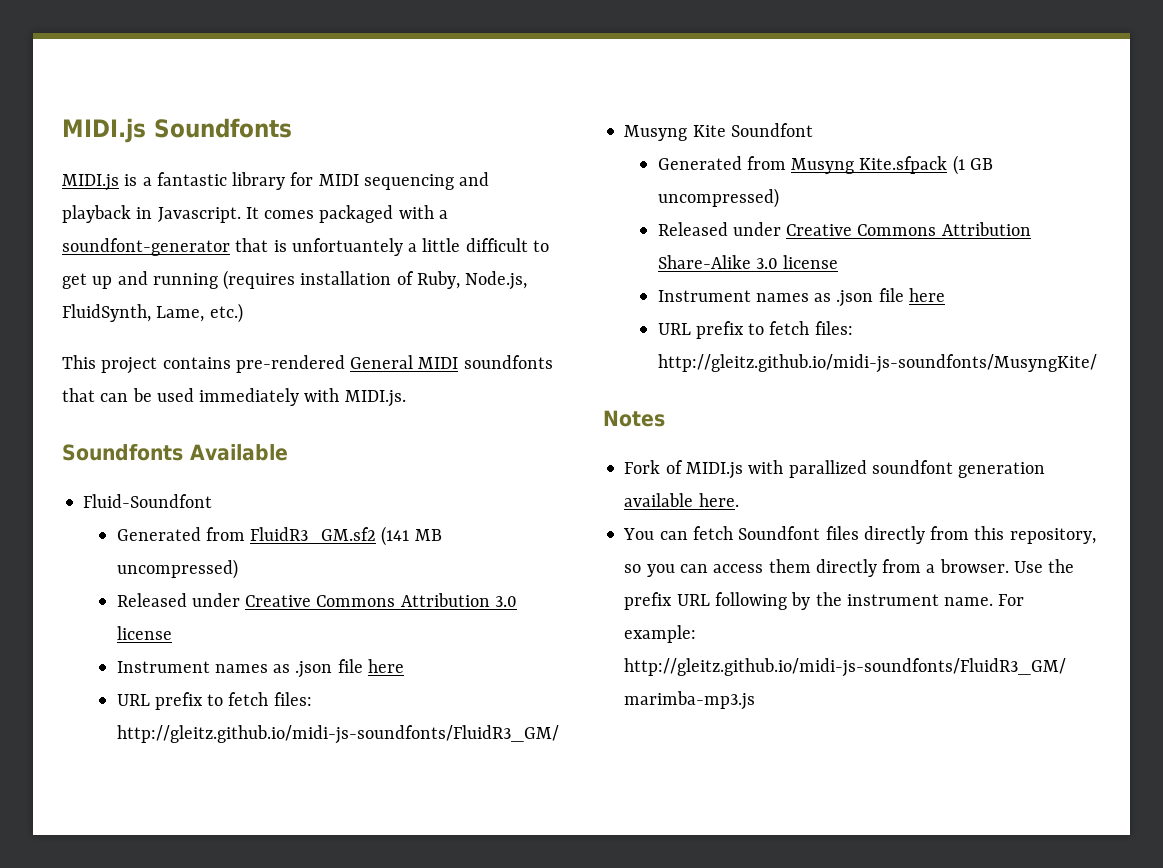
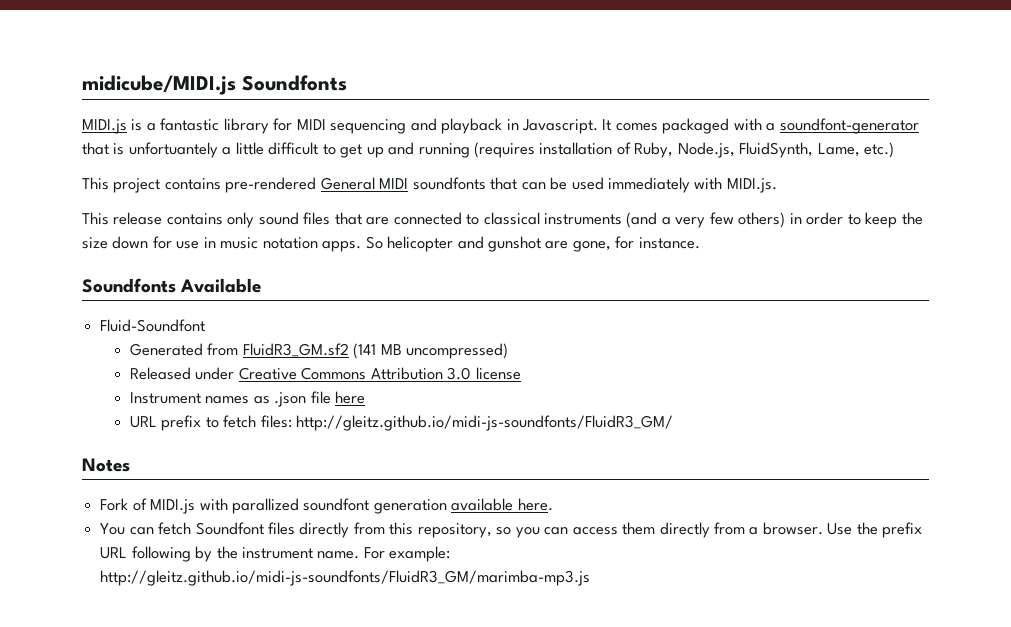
- MIDI.js Soundfonts
+ midicube/MIDI.js Soundfonts
+ This release contains only sound files that are connected to classical instruments (and a very few others) in order to keep the size down for use in music notation apps. So helicopter and gunshot are gone, for instance.
- Musyng Kite Soundfont
- Generated from Musyng Kite.sfpack (1 GB uncompressed)
- Released under Creative Commons Attribution Share-Alike 3.0 license
- Instrument names as .json file here
- URL prefix to fetch files: http://gleitz.github.io/midi-js-soundfonts/MusyngKite/

